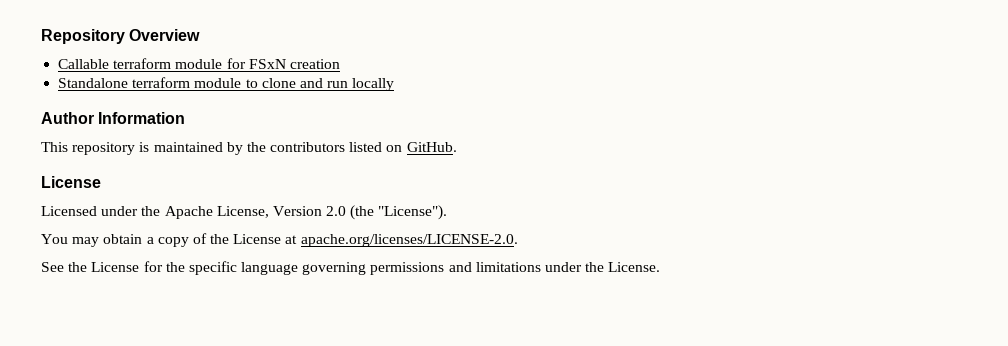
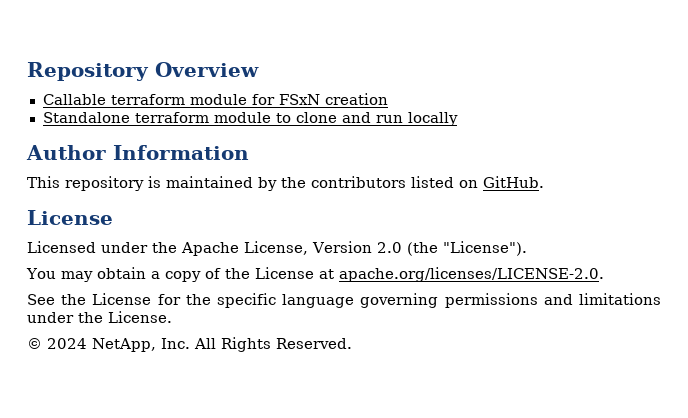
+ © 2024 NetApp, Inc. All Rights Reserved.

